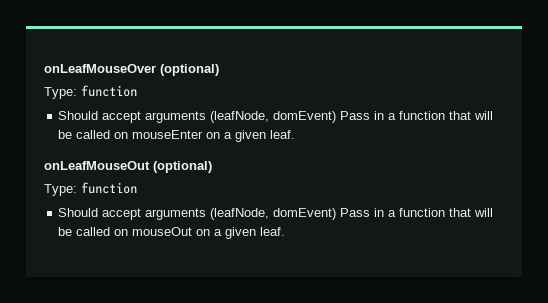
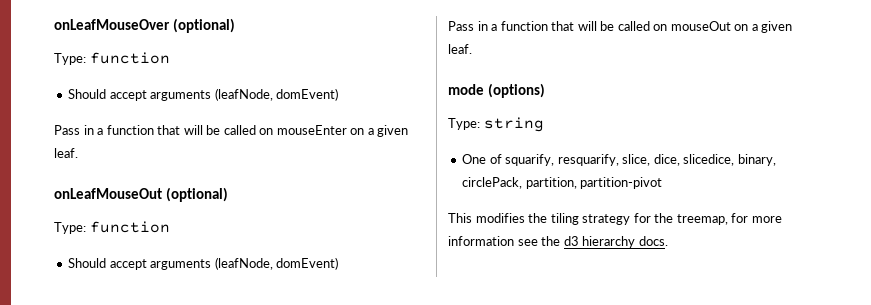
  onLeafMouseOver (optional)
  Type: function
- Should accept arguments (leafNode, domEvent) Pass in a function that will be called on mouseEnter on a given leaf.
+ Should accept arguments (leafNode, domEvent)
+ Pass in a function that will be called on mouseEnter on a given leaf.
  onLeafMouseOut (optional)
  Type: function
- Should accept arguments (leafNode, domEvent) Pass in a function that will be called on mouseOut on a given leaf.
+ Should accept arguments (leafNode, domEvent)
+ Pass in a function that will be called on mouseOut on a given leaf.
+ mode (options)
+ Type: string
+ One of squarify, resquarify, slice, dice, slicedice, binary, circlePack, partition, partition-pivot
+ This modifies the tiling strategy for the treemap, for more information see the d3 hierarchy docs.

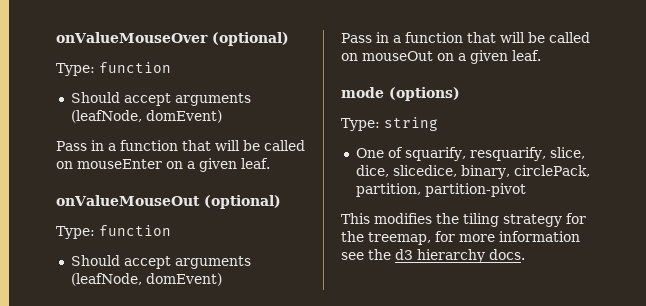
- onLeafMouseOver (optional)
+ onValueMouseOver (optional)
- onLeafMouseOut (optional)
+ onValueMouseOut (optional)

